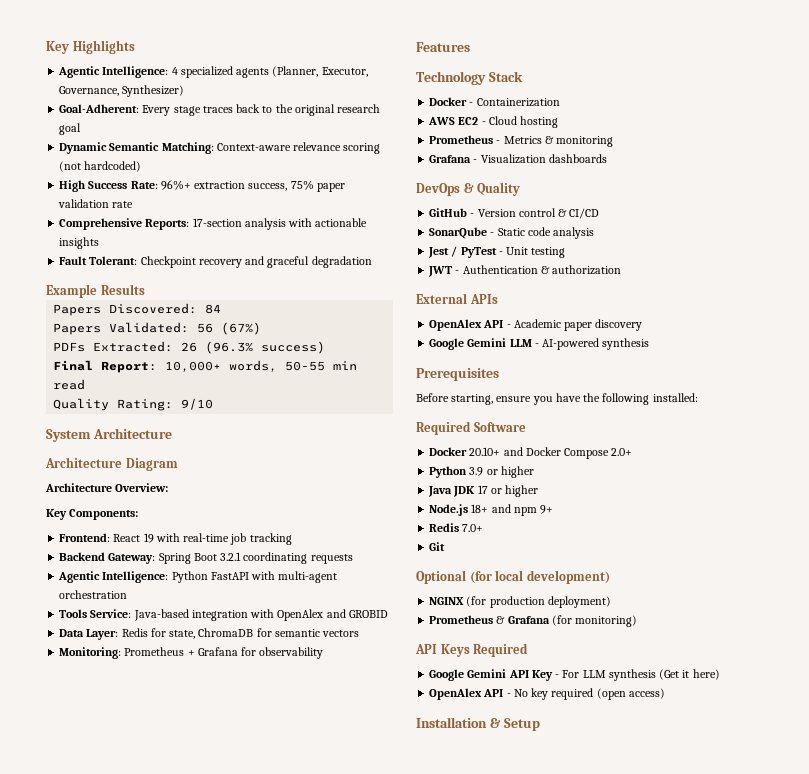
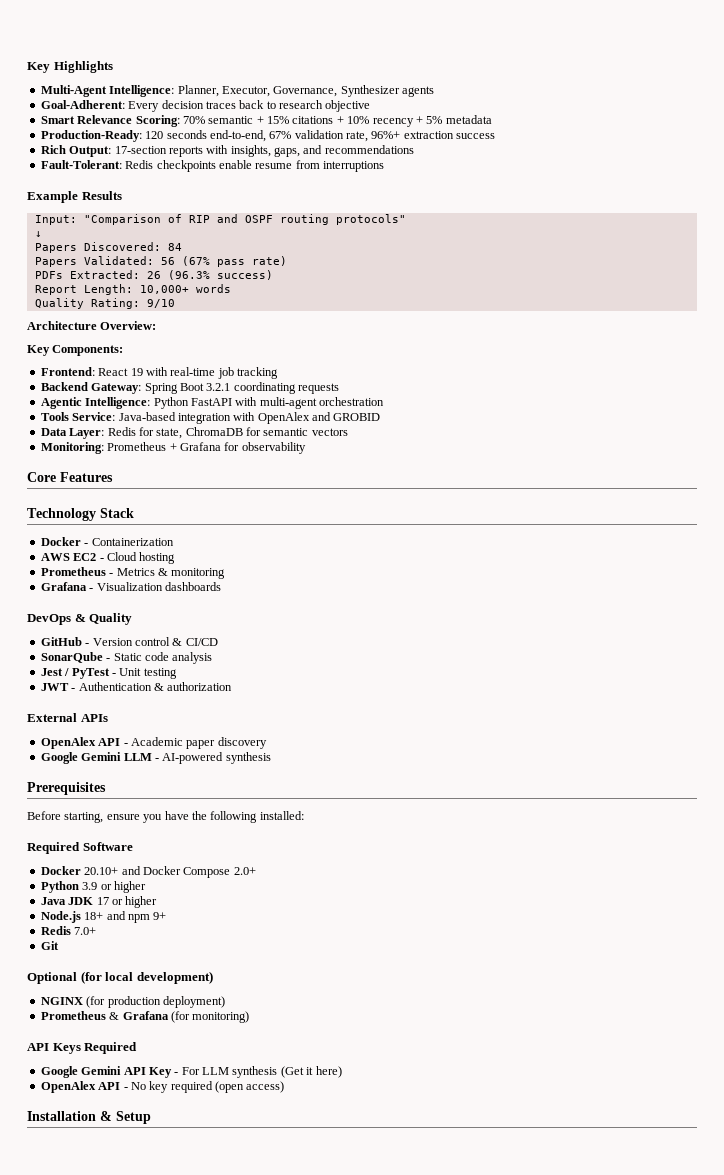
- Agentic Intelligence: 4 specialized agents (Planner, Executor, Governance, Synthesizer)
+ Multi-Agent Intelligence: Planner, Executor, Governance, Synthesizer agents
- Goal-Adherent: Every stage traces back to the original research goal
- Dynamic Semantic Matching: Context-aware relevance scoring (not hardcoded)
- High Success Rate: 96%+ extraction success, 75% paper validation rate
- Comprehensive Reports: 17-section analysis with actionable insights
- Fault Tolerant: Checkpoint recovery and graceful degradation
+ Goal-Adherent: Every decision traces back to research objective
+ Smart Relevance Scoring: 70% semantic + 15% citations + 10% recency + 5% metadata
+ Production-Ready: 120 seconds end-to-end, 67% validation rate, 96%+ extraction success
+ Rich Output: 17-section reports with insights, gaps, and recommendations
+ Fault-Tolerant: Redis checkpoints enable resume from interruptions
  Example Results
+ Input: "Comparison of RIP and OSPF routing protocols"
+ ↓
- Papers Validated: 56 (67%)
+ Papers Validated: 56 (67% pass rate)
- Final Report: 10,000+ words, 50-55 min read
+ Report Length: 10,000+ words
- System Architecture
- Architecture Diagram
- Features
+ Core Features

